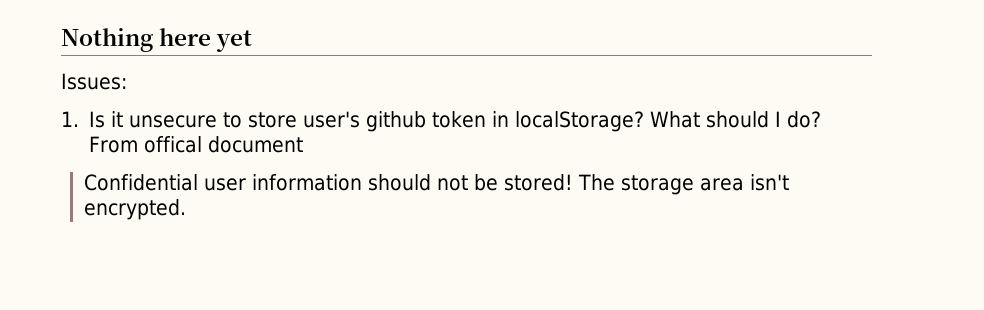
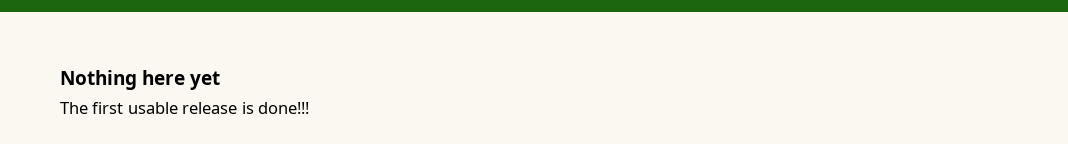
- Issues:
- 1. Is it unsecure to store user's github token in localStorage? What should I do? From offical document
- Confidential user information should not be stored! The storage area isn't encrypted.
+ The first usable release is done!!!

